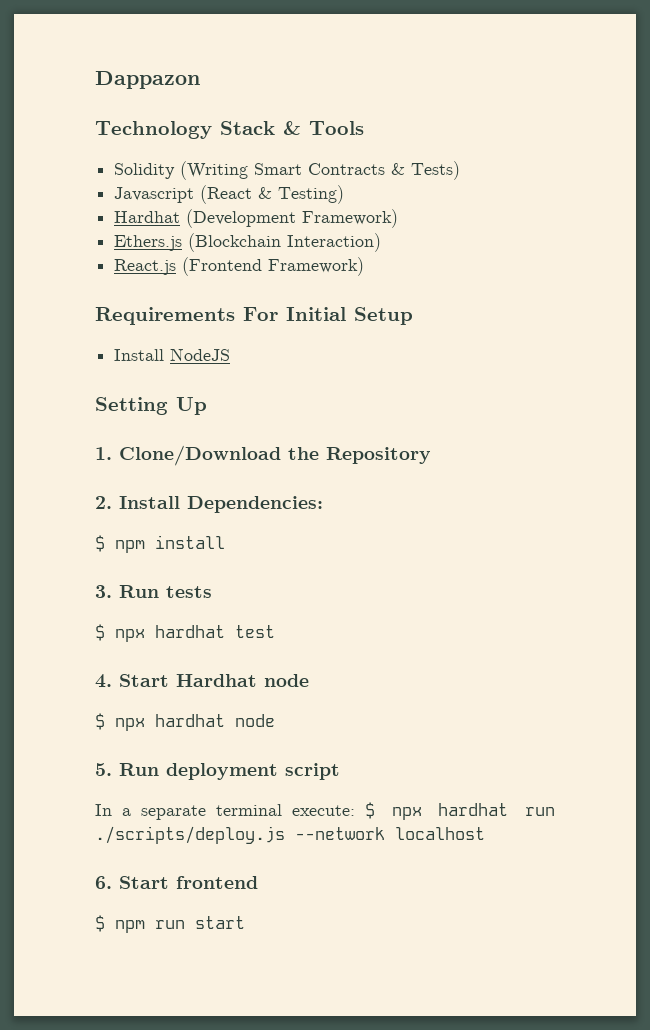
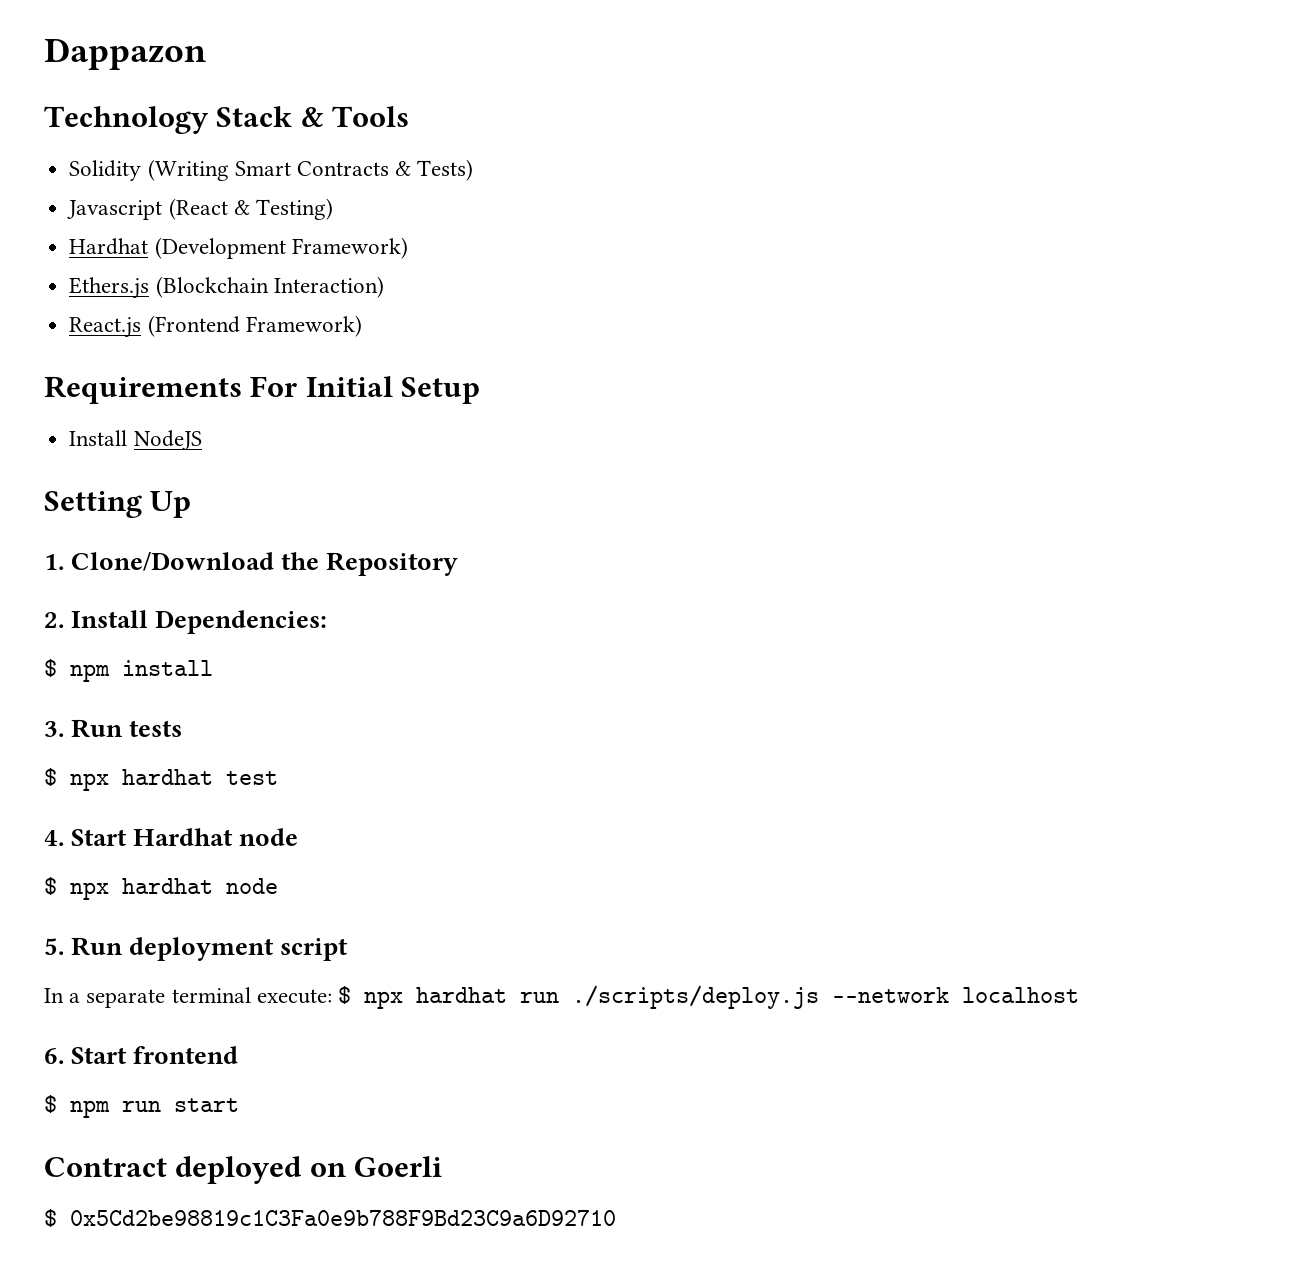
+ Contract deployed on Goerli
+ $ 0x5Cd2be98819c1C3Fa0e9b788F9Bd23C9a6D92710

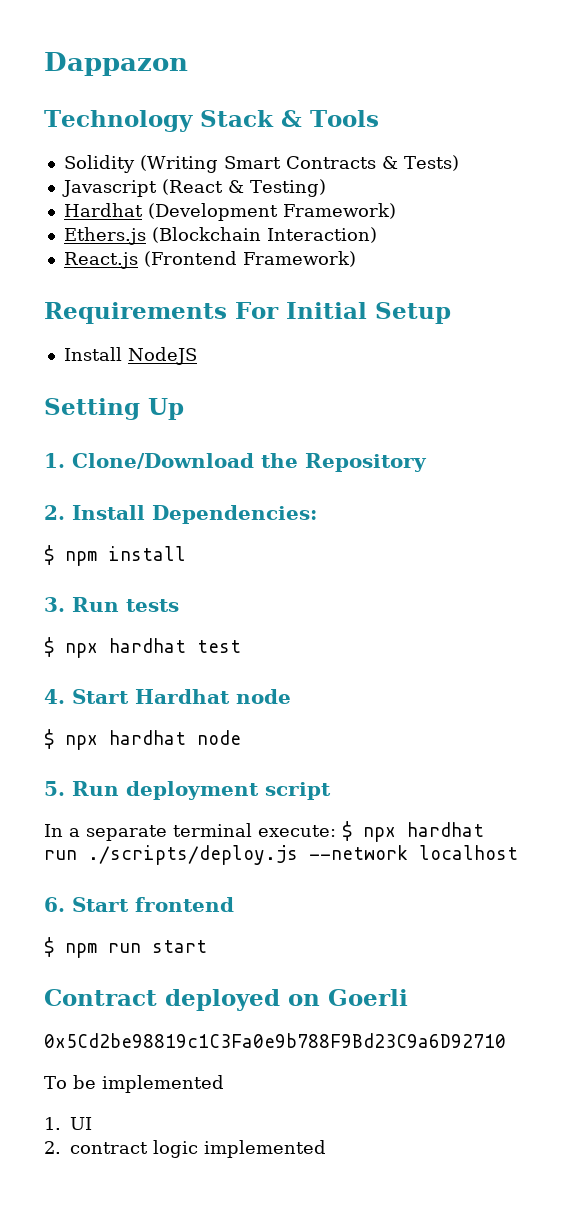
- $ 0x5Cd2be98819c1C3Fa0e9b788F9Bd23C9a6D92710
+ 0x5Cd2be98819c1C3Fa0e9b788F9Bd23C9a6D92710
+ To be implemented
+ 1. UI
+ 2. contract logic implemented

